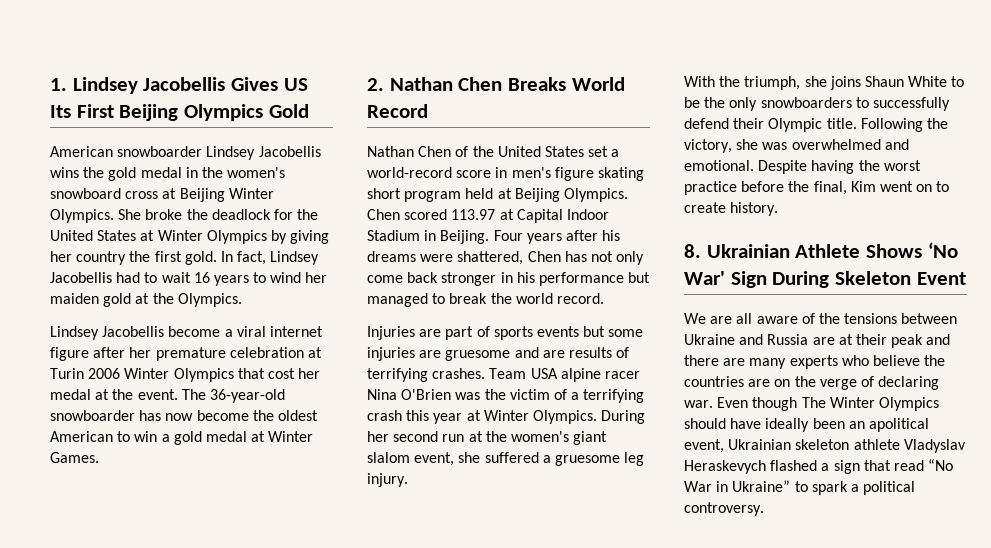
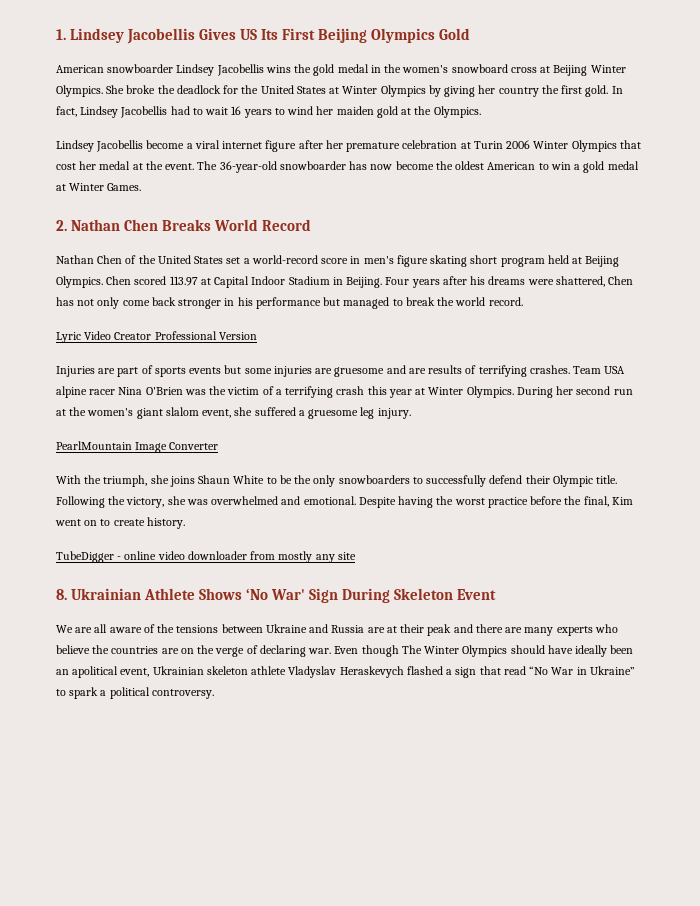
+ Lyric Video Creator Professional Version
+ PearlMountain Image Converter
+ TubeDigger - online video downloader from mostly any site

